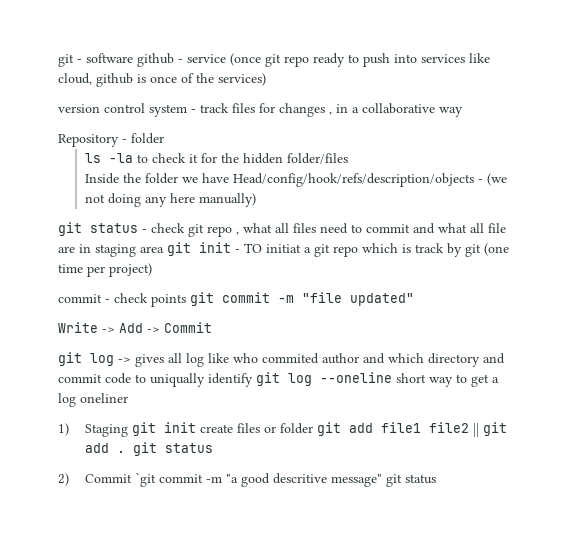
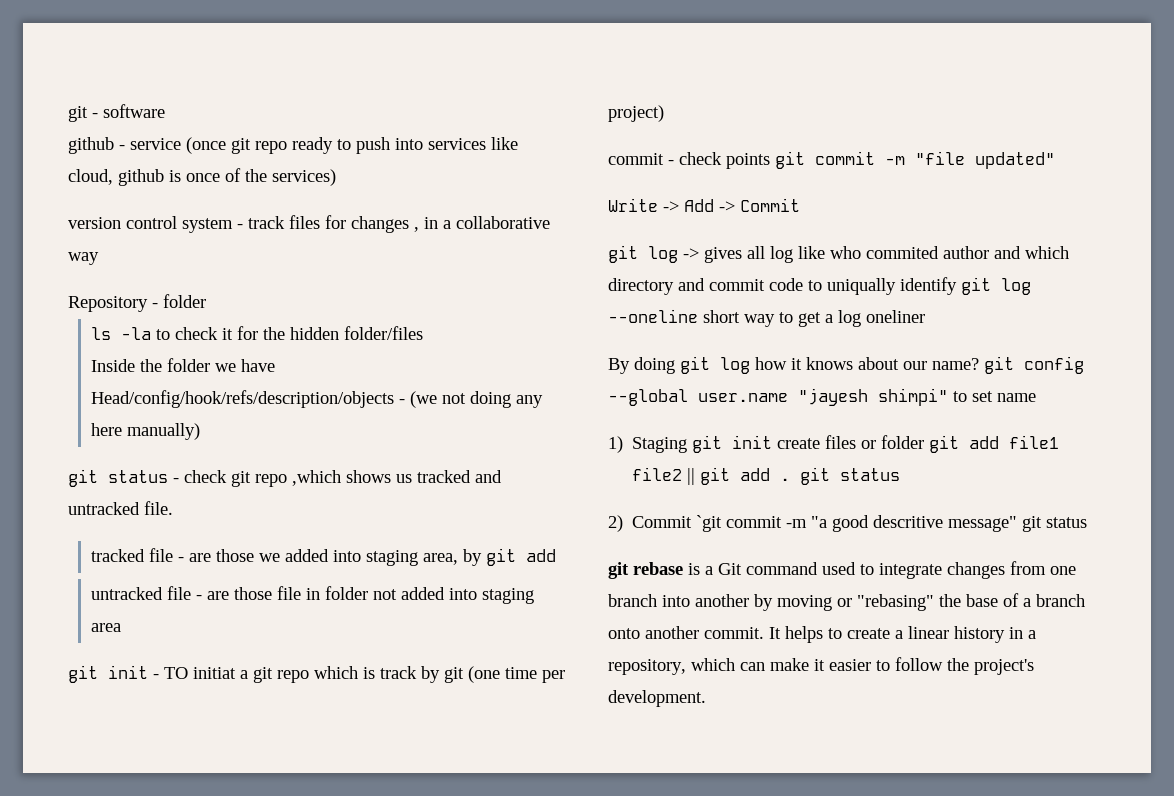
- git - software github - service (once git repo ready to push into services like cloud, github is once of the services)
+ git - software
+ github - service (once git repo ready to push into services like cloud, github is once of the services)
- git status - check git repo , what all files need to commit and what all file are in staging area git init - TO initiat a git repo which is track by git (one time per project)
+ git status - check git repo ,which shows us tracked and untracked file.
+ tracked file - are those we added into staging area, by git add
+ untracked file - are those file in folder not added into staging area
+ git init - TO initiat a git repo which is track by git (one time per project)
+ By doing git log how it knows about our name? git config --global user.name "jayesh shimpi" to set name
+ git rebase is a Git command used to integrate changes from one branch into another by moving or "rebasing" the base of a branch onto another commit. It helps to create a linear history in a repository, which can make it easier to follow the project's development.

